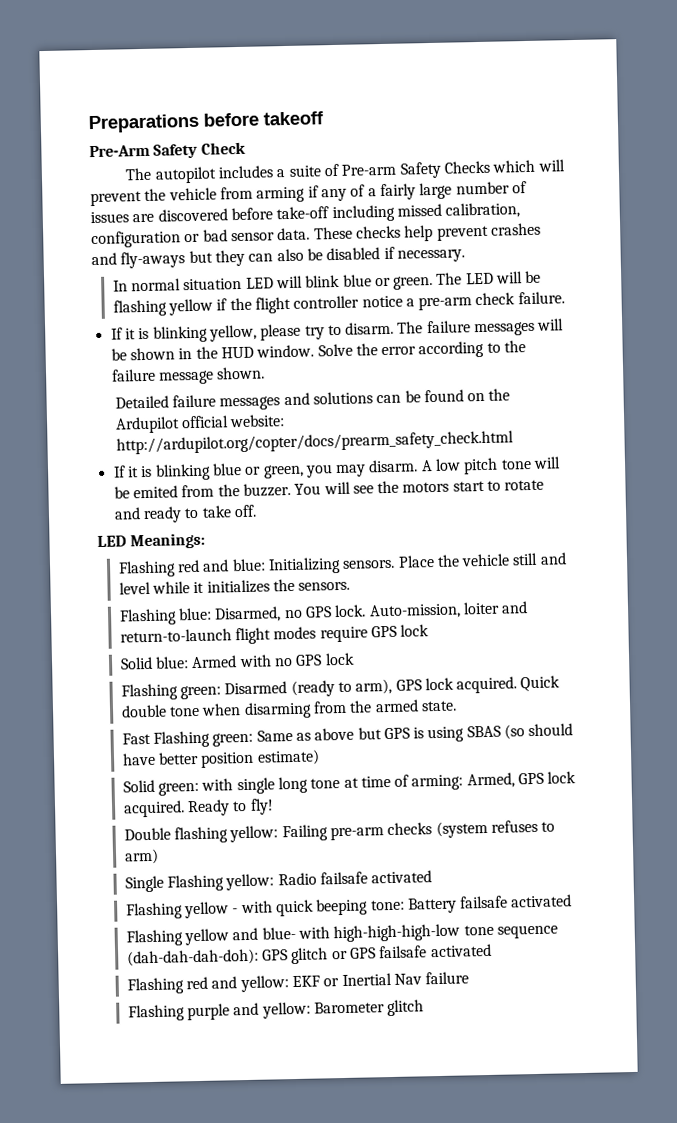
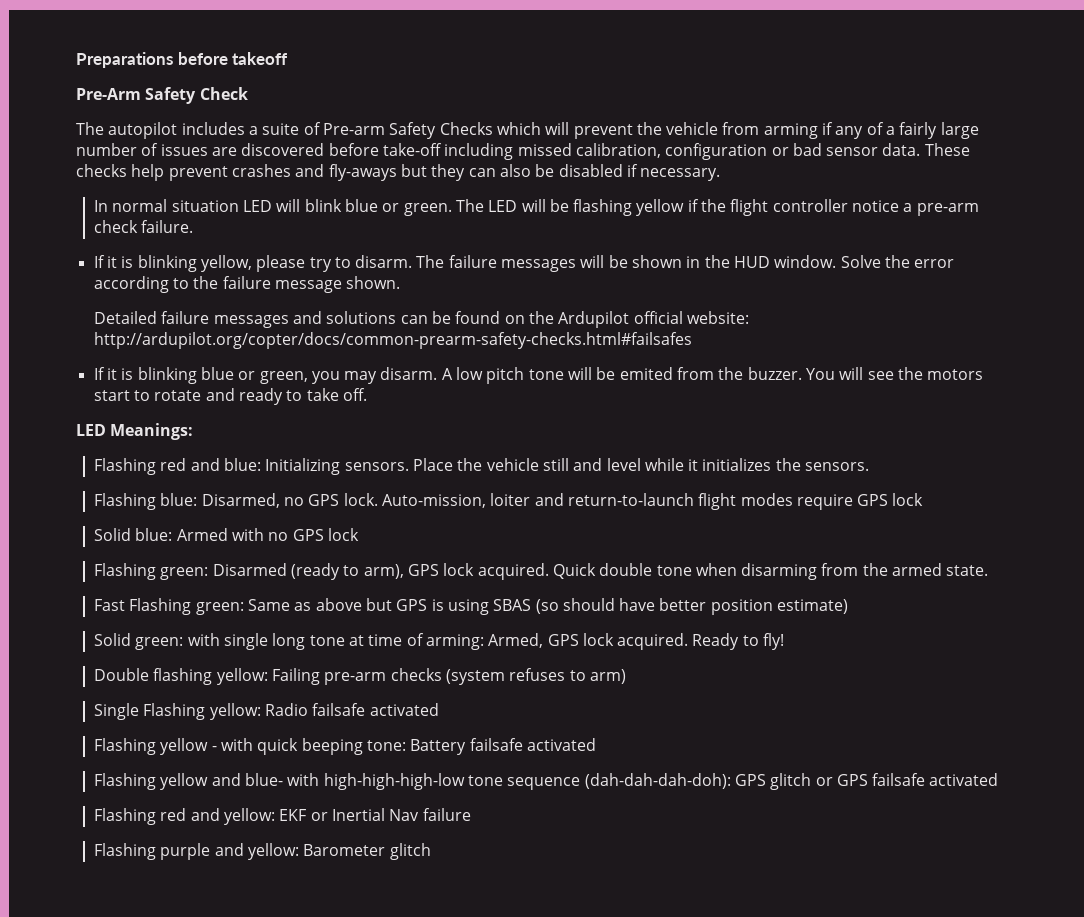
- Detailed failure messages and solutions can be found on the Ardupilot official website: http://ardupilot.org/copter/docs/prearm_safety_check.html
+ Detailed failure messages and solutions can be found on the Ardupilot official website: http://ardupilot.org/copter/docs/common-prearm-safety-checks.html#failsafes

